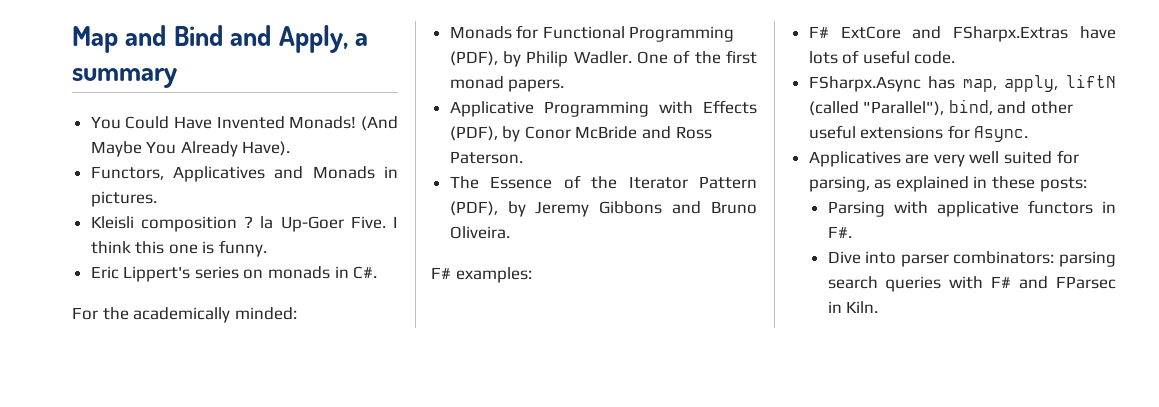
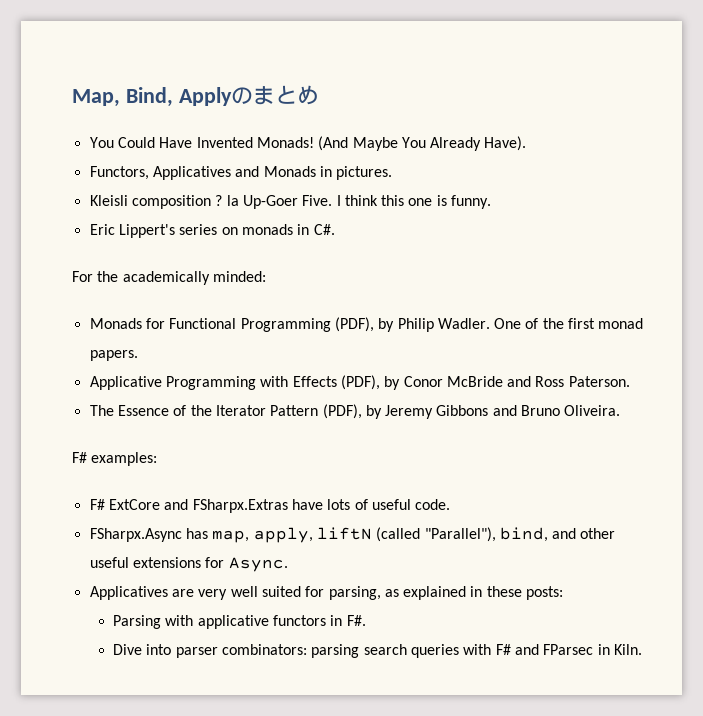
- Map and Bind and Apply, a summary
+ Map, Bind, Applyのまとめ

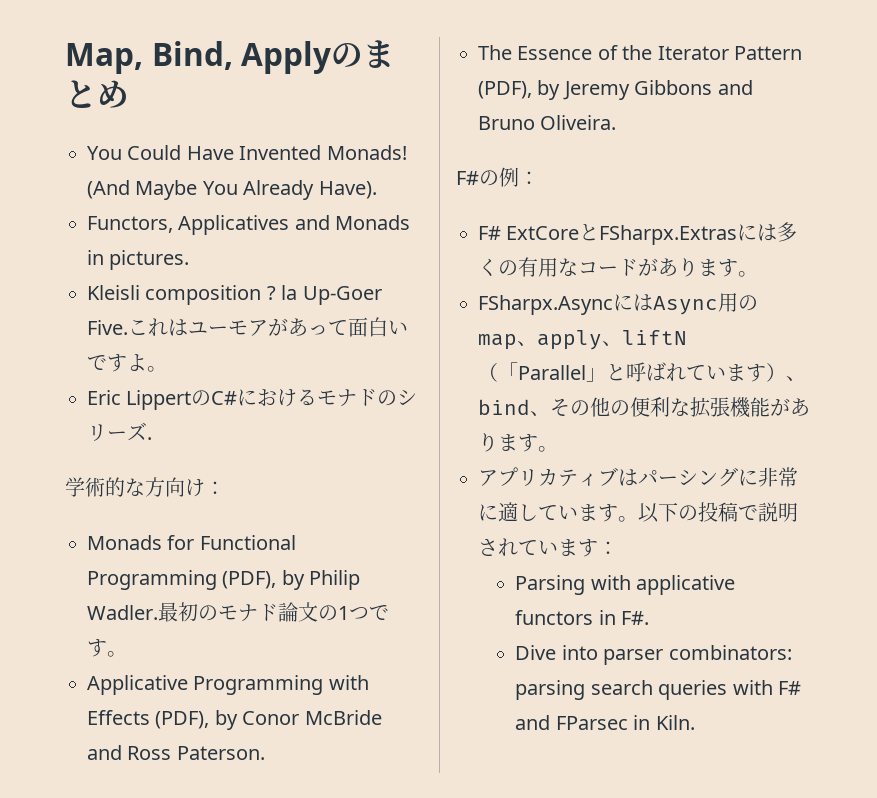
- I think this one is funny.
- Eric Lippert's series on monads in C#.
- For the academically minded:
+ これはユーモアがあって面白いですよ。
+ Eric LippertのC#におけるモナドのシリーズ.
+ 学術的な方向け：
- One of the first monad papers.
+ 最初のモナド論文の1つです。
- F# examples:
+ F#の例：
- F# ExtCore and FSharpx.Extras have lots of useful code.
- FSharpx.Async has map, apply, liftN (called "Parallel"), bind, and other useful extensions for Async.
- Applicatives are very well suited for parsing, as explained in these posts:
+ F# ExtCoreとFSharpx.Extrasには多くの有用なコードがあります。
+ FSharpx.AsyncにはAsync用のmap、apply、liftN（「Parallel」と呼ばれています）、bind、その他の便利な拡張機能があります。
+ アプリカティブはパーシングに非常に適しています。以下の投稿で説明されています：

